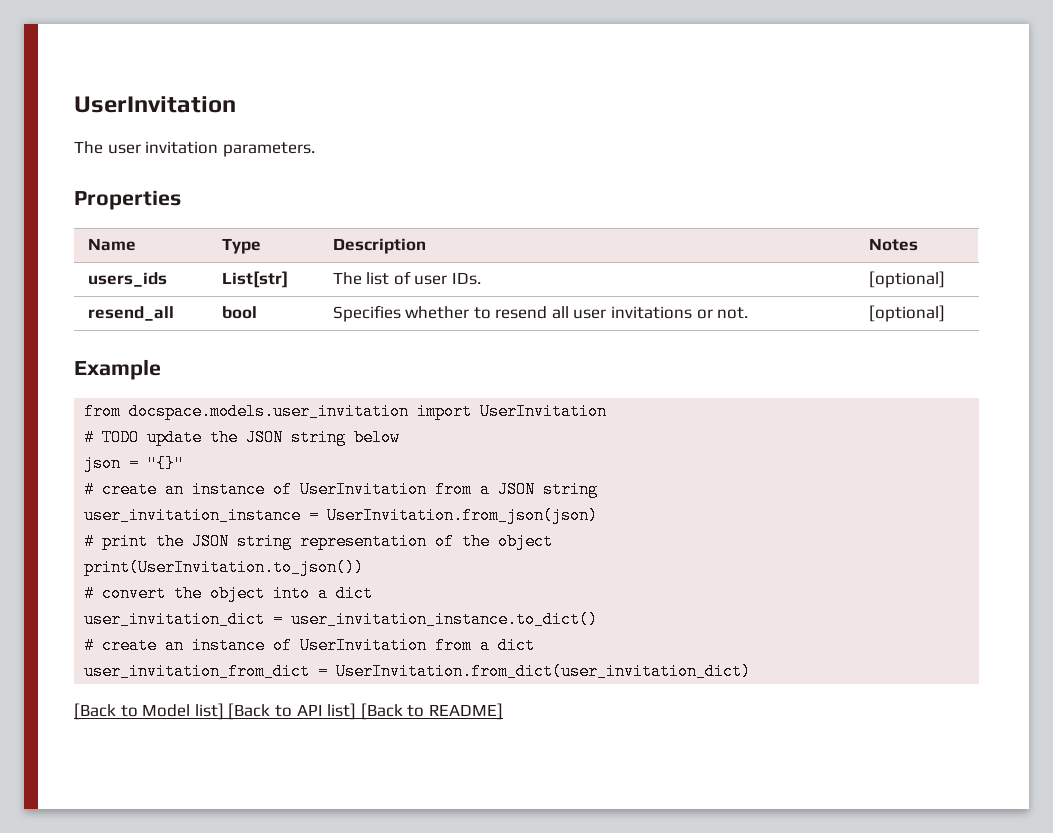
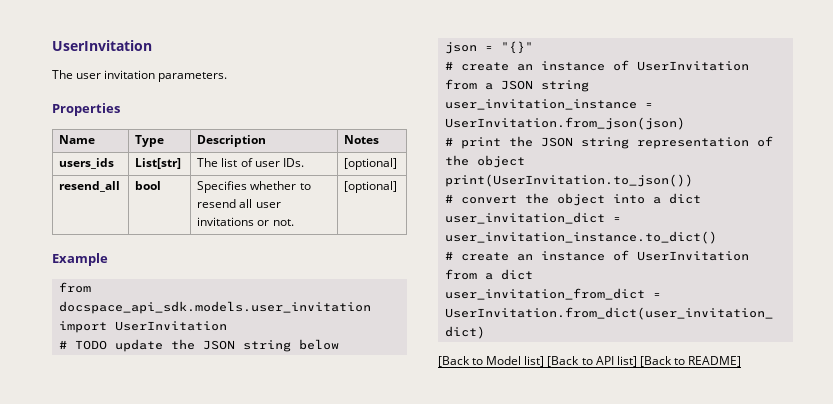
- from docspace.models.user_invitation import UserInvitation
+ from docspace_api_sdk.models.user_invitation import UserInvitation

